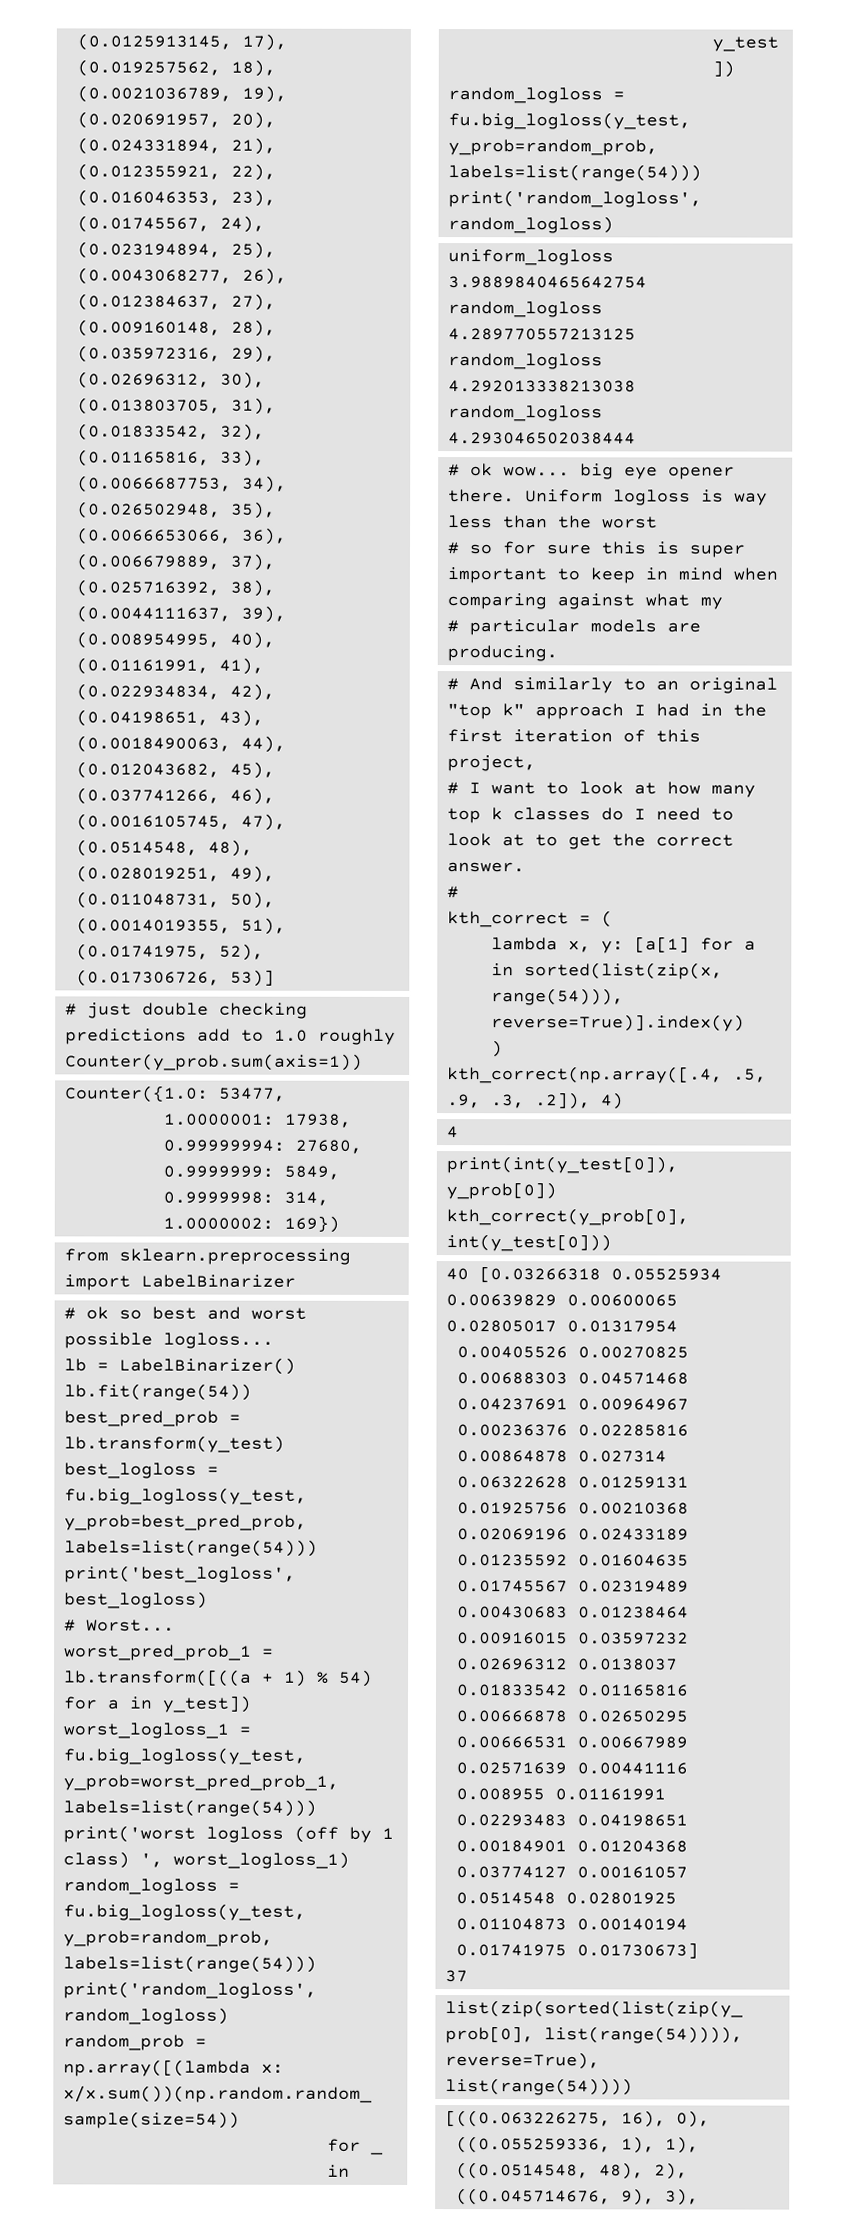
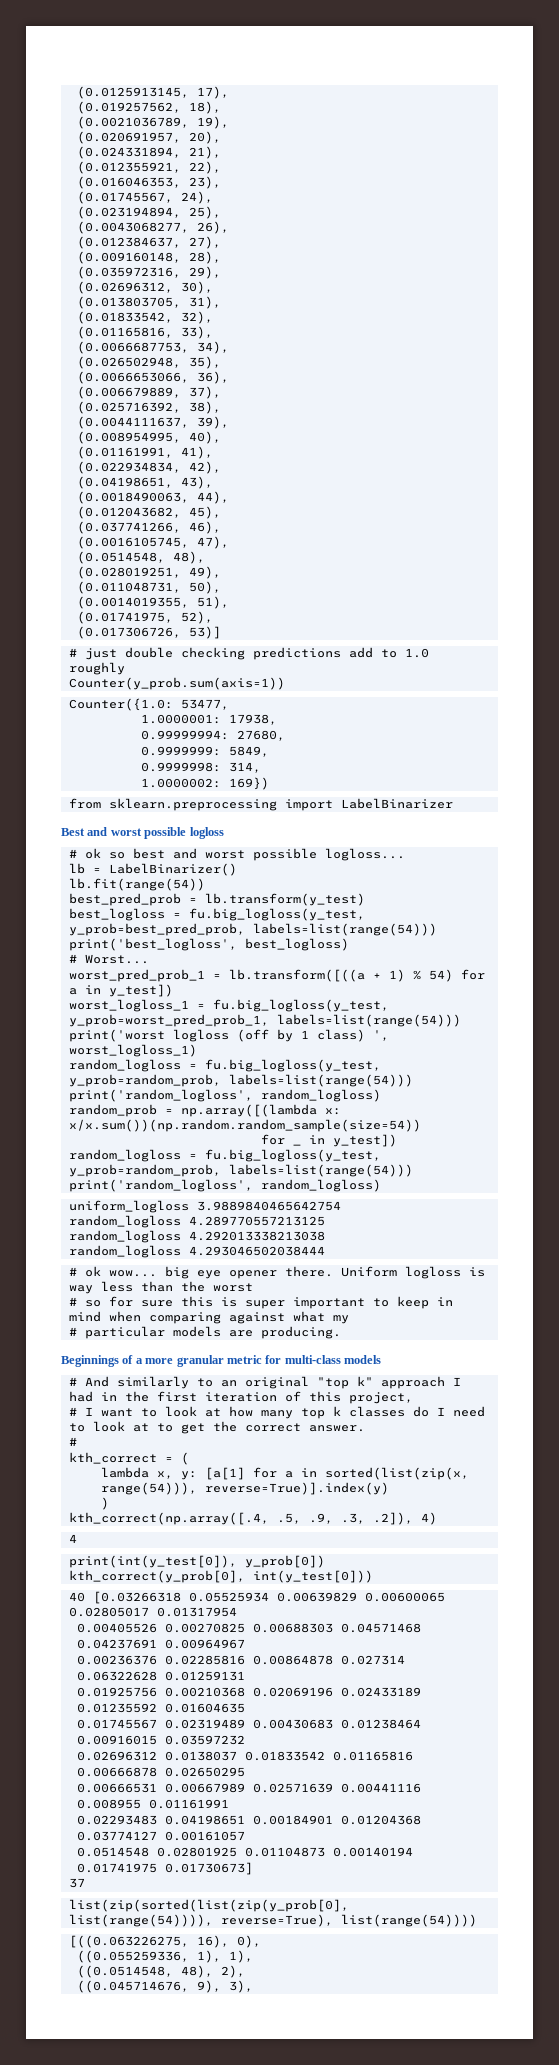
+ Best and worst possible logloss
+ Beginnings of a more granular metric for multi-class models

